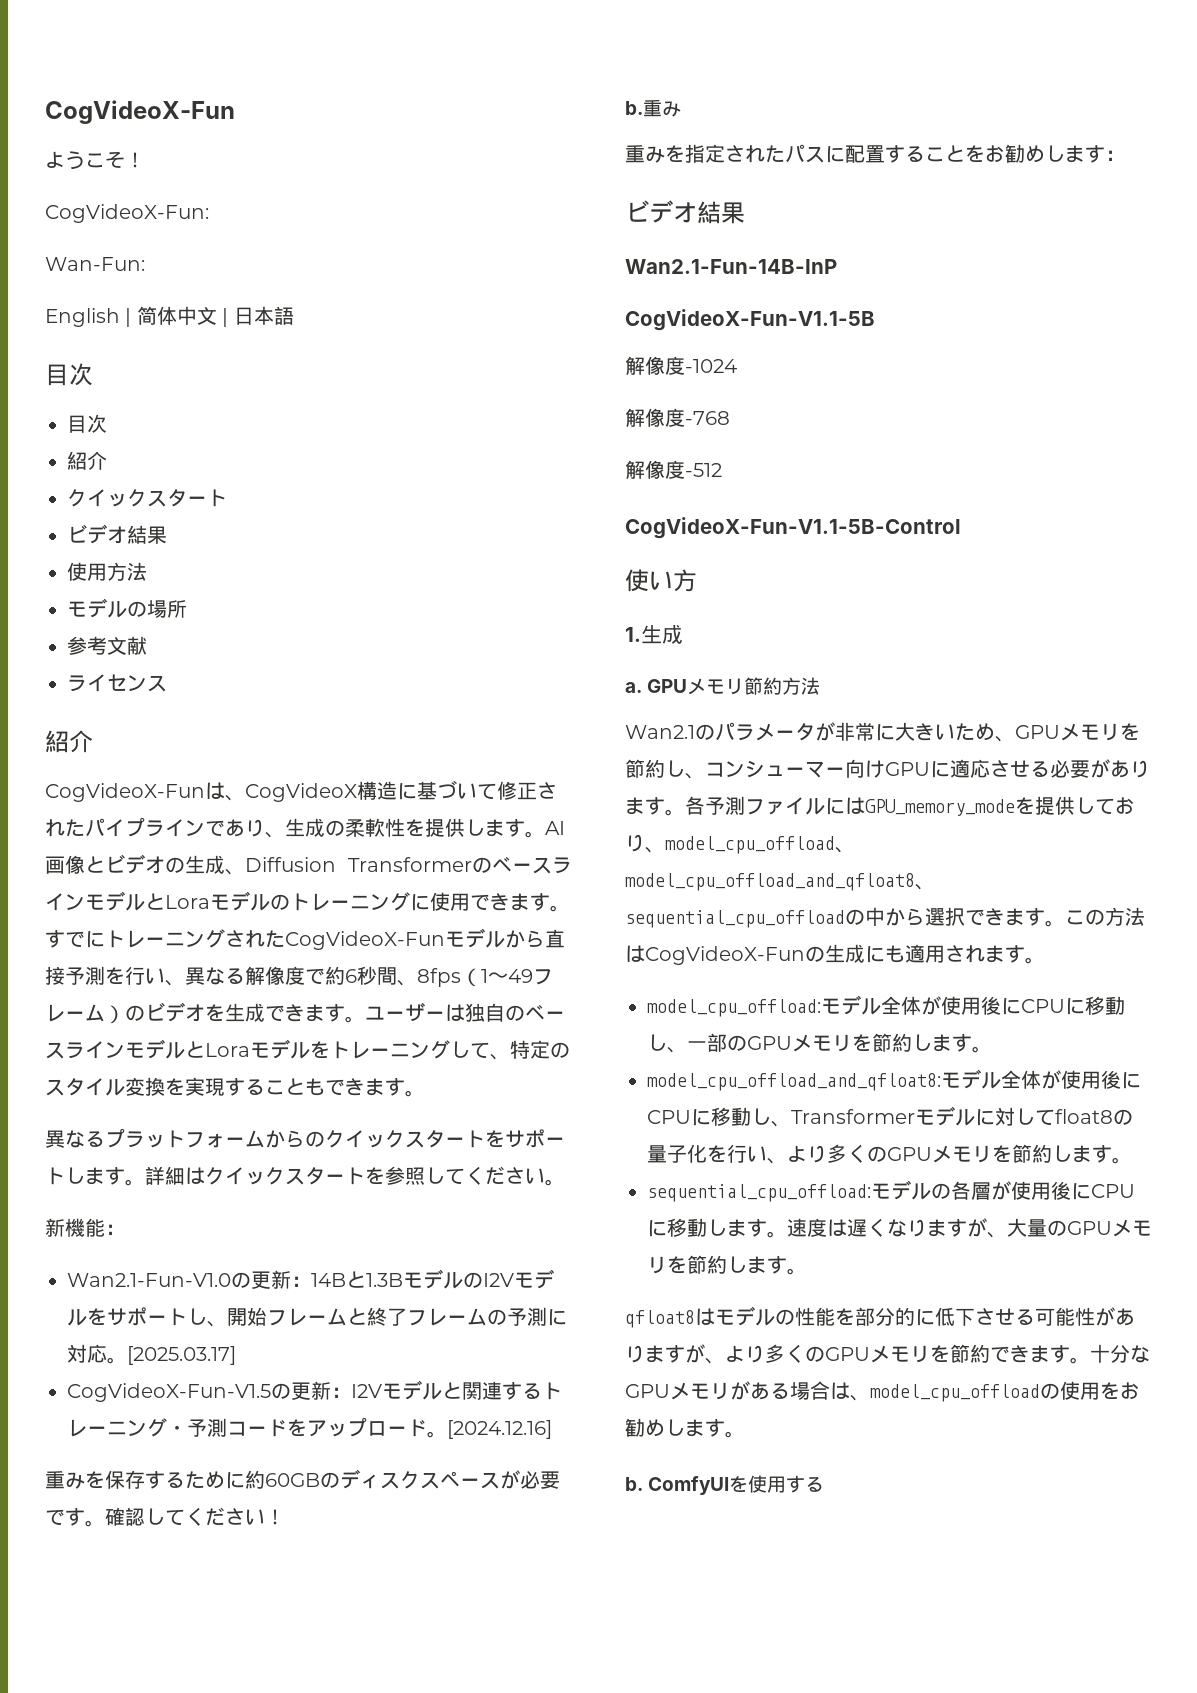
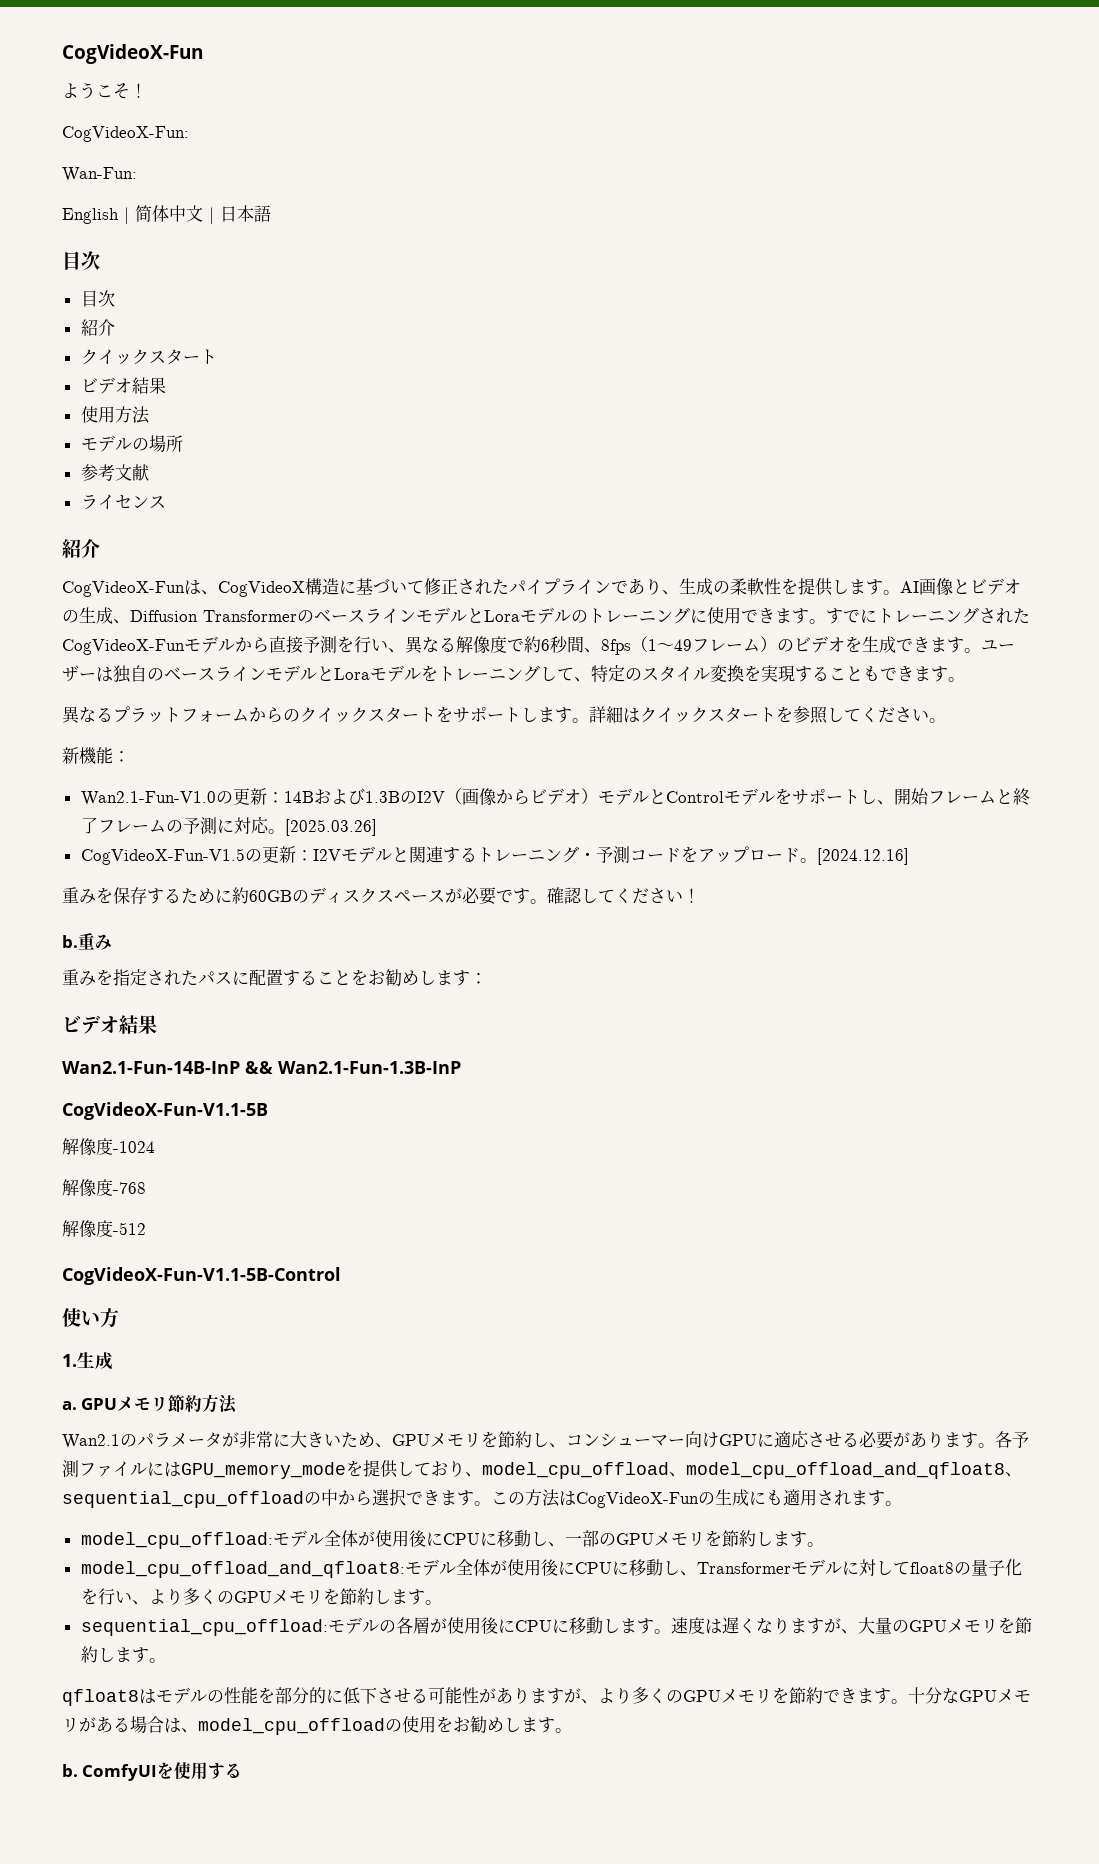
- Wan2.1-Fun-V1.0の更新：14Bと1.3BモデルのI2Vモデルをサポートし、開始フレームと終了フレームの予測に対応。
+ Wan2.1-Fun-V1.0の更新：14Bおよび1.3BのI2V（画像からビデオ）モデルとControlモデルをサポートし、開始フレームと終了フレームの予測に対応。
- [2025.03.17]
+ [2025.03.26]
- Wan2.1-Fun-14B-InP
+ Wan2.1-Fun-14B-InP && Wan2.1-Fun-1.3B-InP

